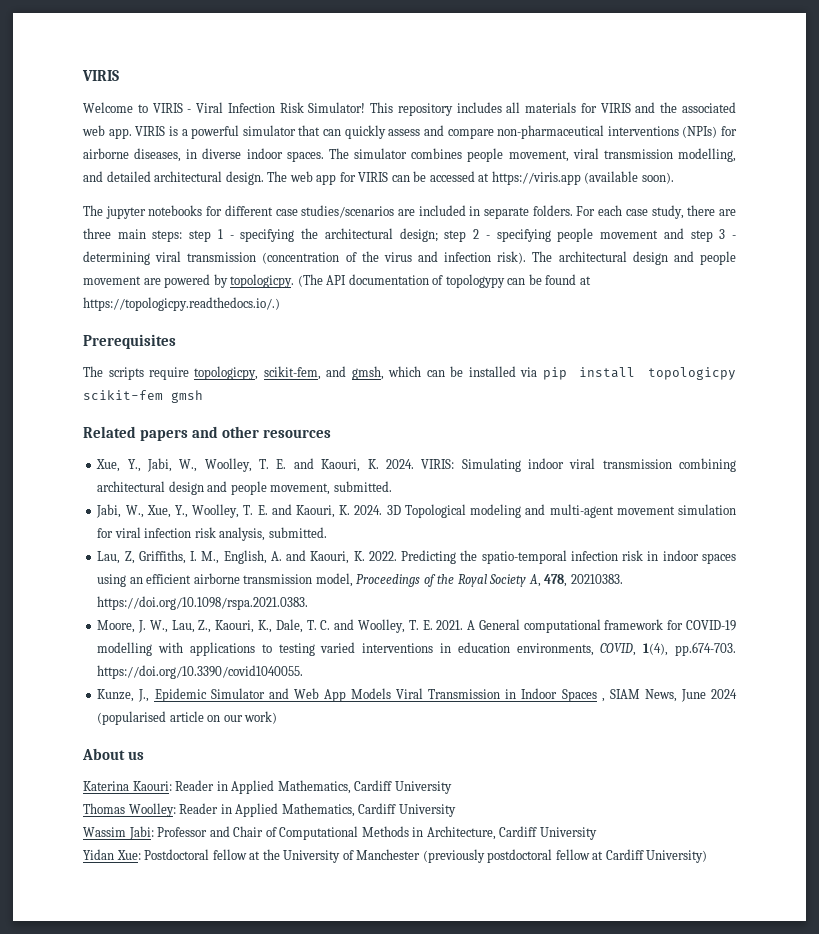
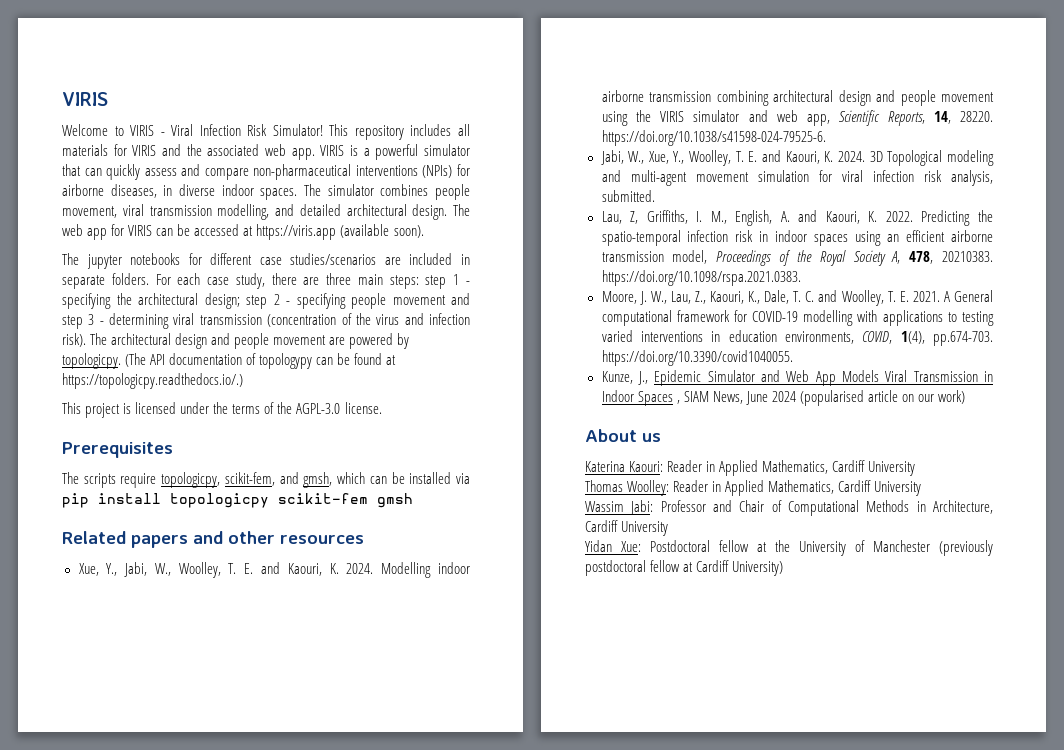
+ This project is licensed under the terms of the AGPL-3.0 license.
- VIRIS: Simulating indoor viral transmission combining architectural design and people movement, submitted.
+ Modelling indoor airborne transmission combining architectural design and people movement using the VIRIS simulator and web app, Scientific Reports, 14, 28220. https://doi.org/10.1038/s41598-024-79525-6.

